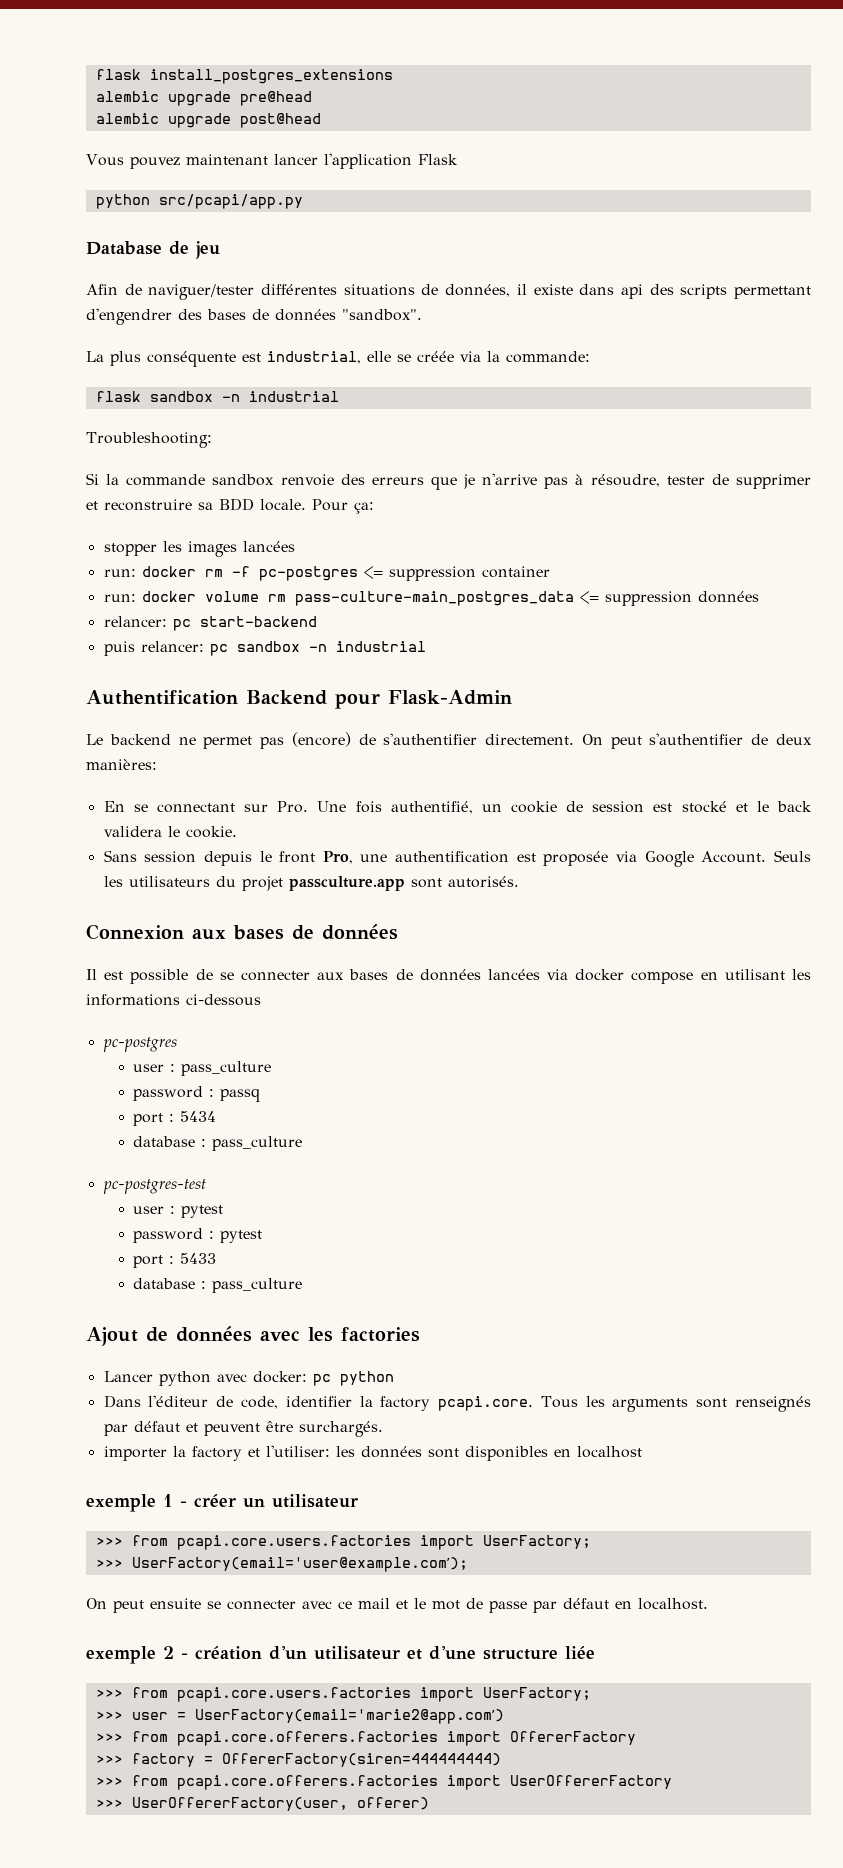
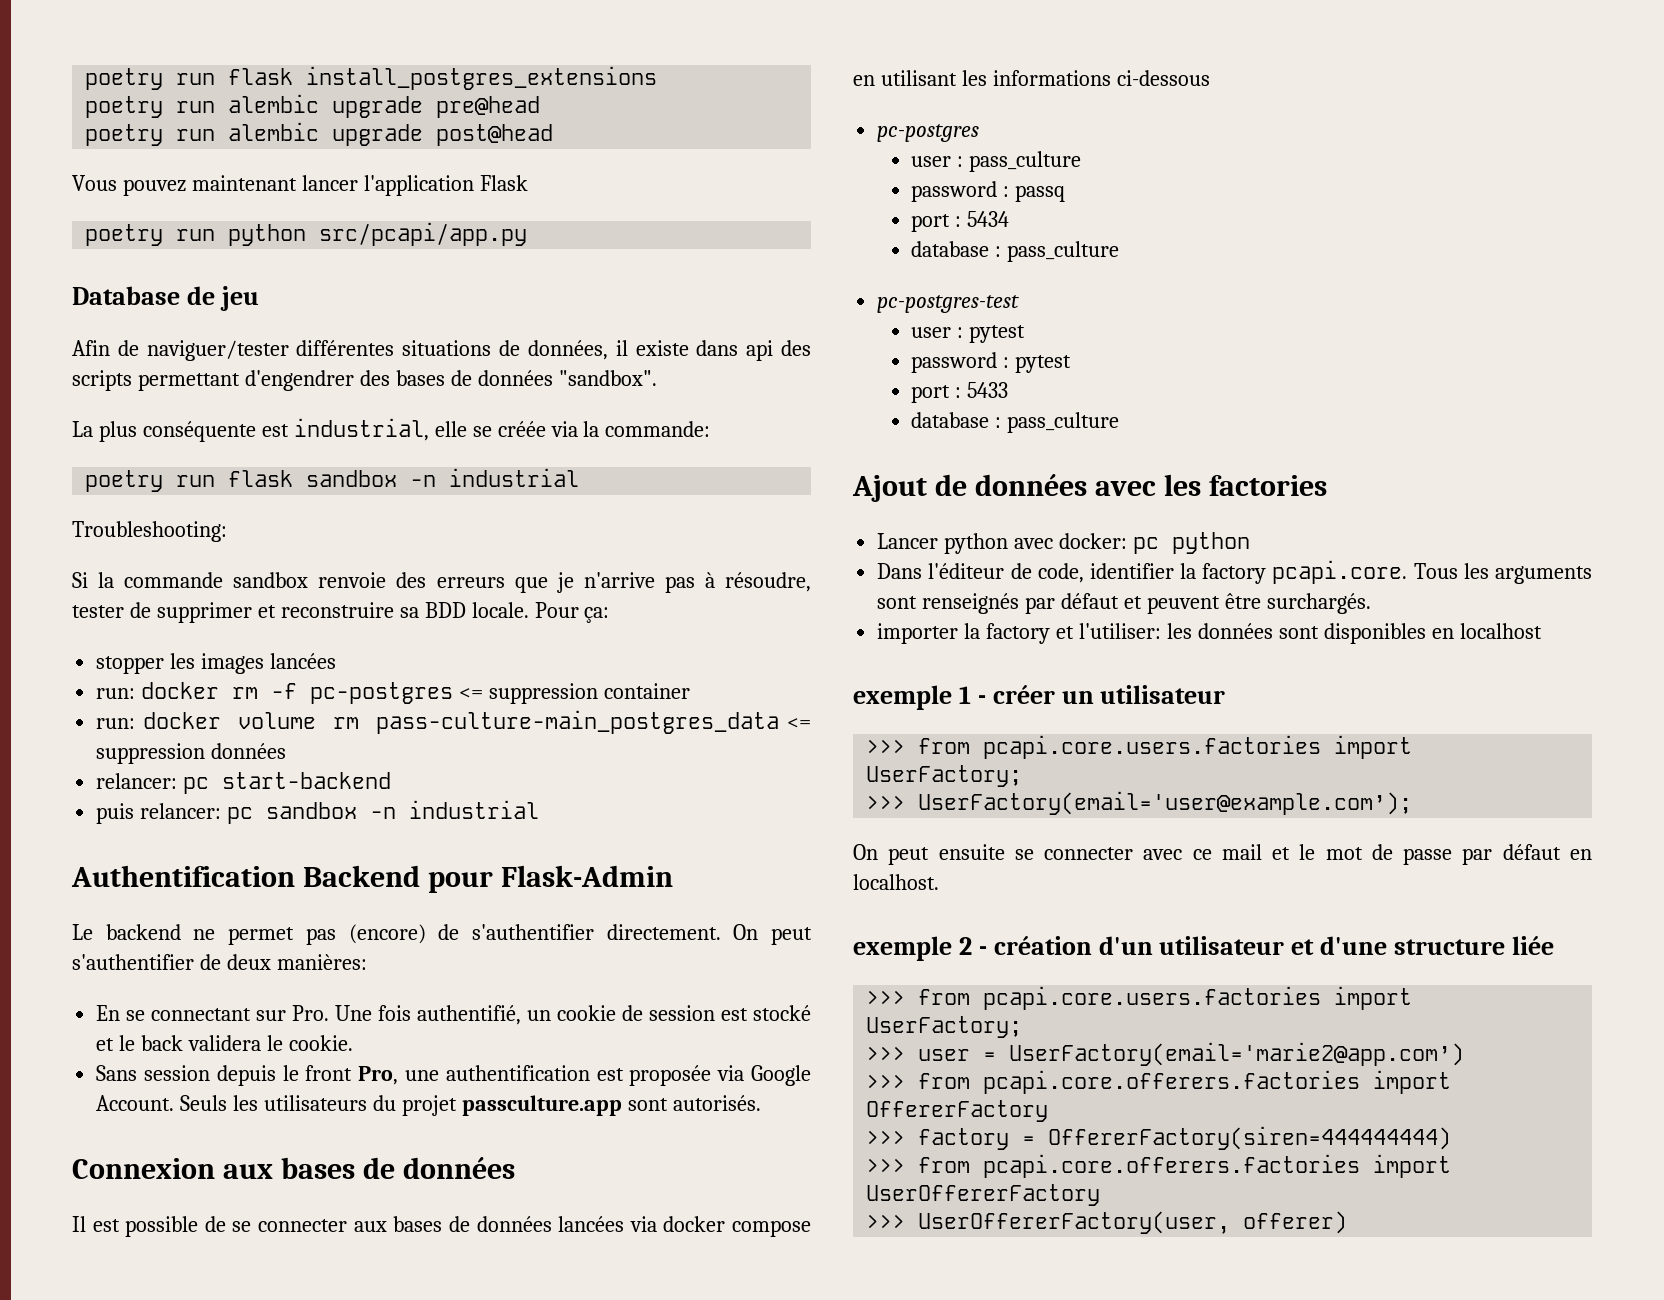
- flask install_postgres_extensions
+ poetry run flask install_postgres_extensions
- alembic upgrade pre@head
+ poetry run alembic upgrade pre@head
- alembic upgrade post@head
+ poetry run alembic upgrade post@head
- python src/pcapi/app.py
+ poetry run python src/pcapi/app.py
- flask sandbox -n industrial
+ poetry run flask sandbox -n industrial

